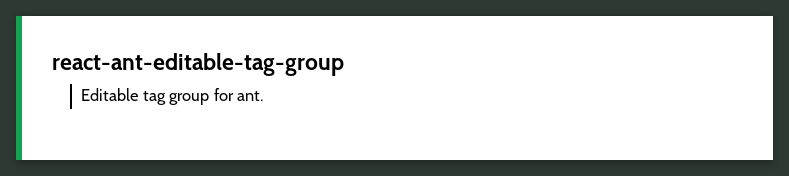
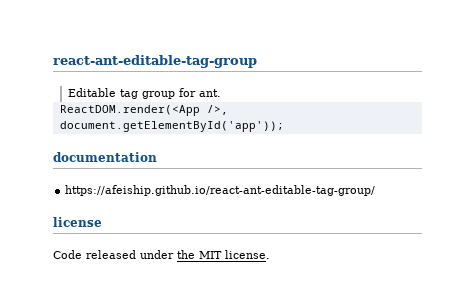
+ ReactDOM.render(<App />, document.getElementById('app'));
+ documentation
+ https://afeiship.github.io/react-ant-editable-tag-group/
+ license
+ Code released under the MIT license.

